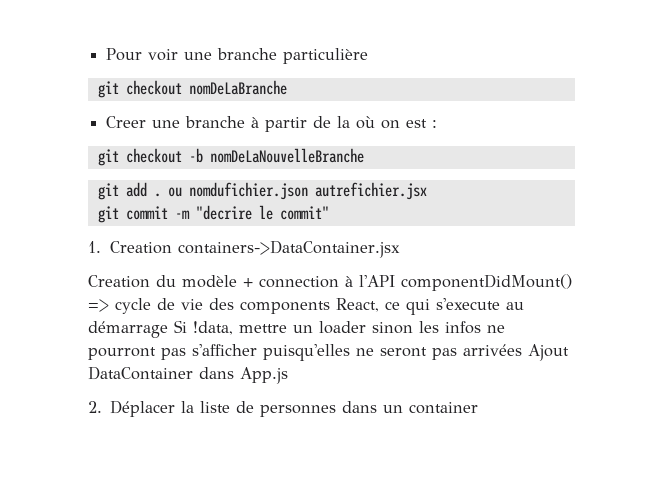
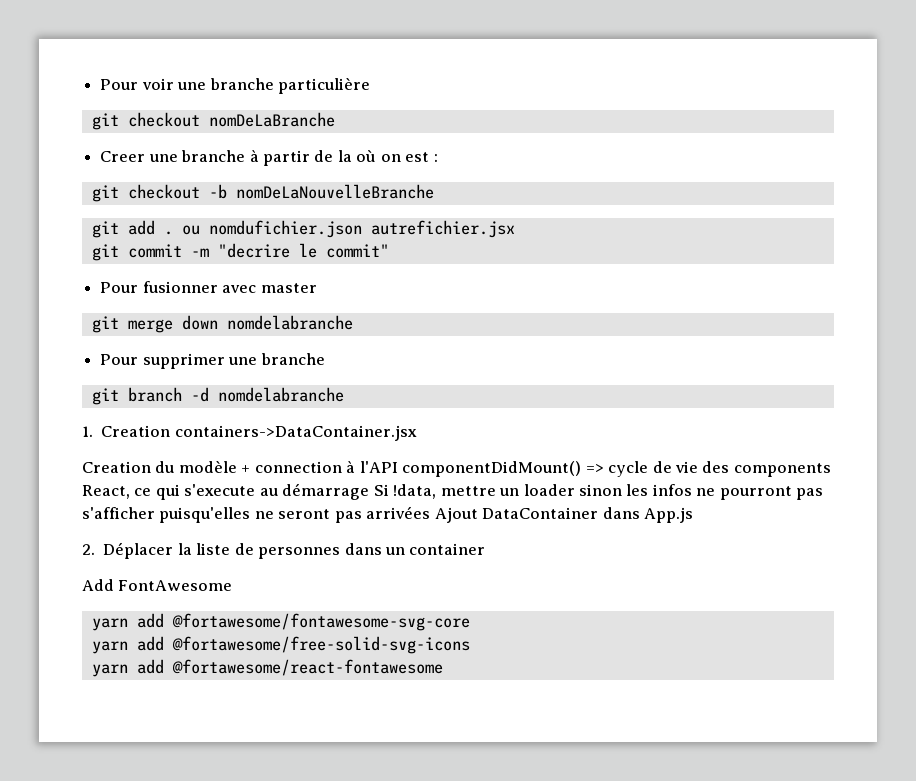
+ Pour fusionner avec master
+ git merge down nomdelabranche
+ Pour supprimer une branche
+ git branch -d nomdelabranche
+ Add FontAwesome
+ yarn add @fortawesome/fontawesome-svg-core
+ yarn add @fortawesome/free-solid-svg-icons
+ yarn add @fortawesome/react-fontawesome

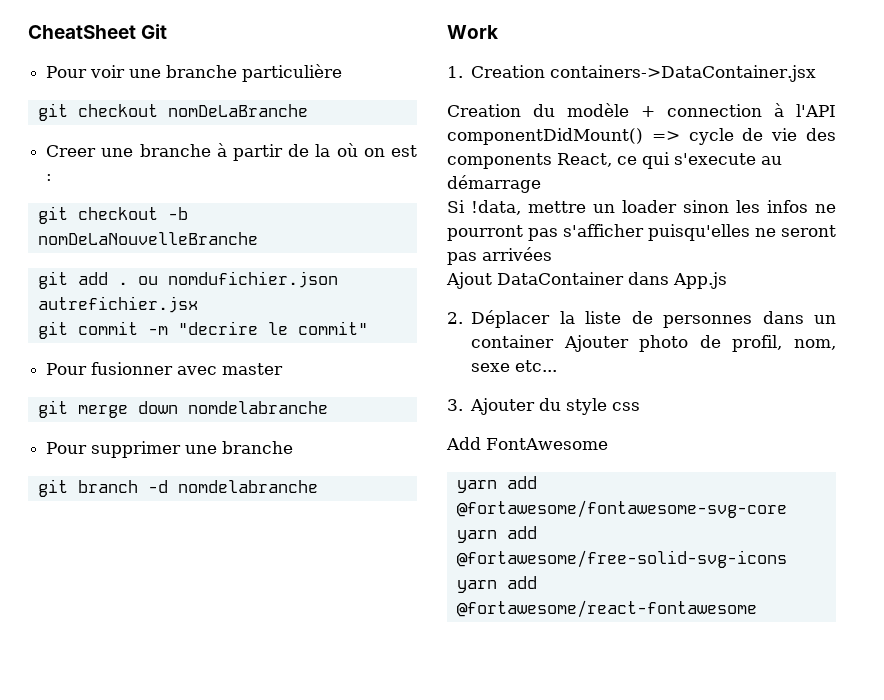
+ CheatSheet Git
+ Work
- Creation du modèle + connection à l'API componentDidMount() => cycle de vie des components React, ce qui s'execute au démarrage Si !data, mettre un loader sinon les infos ne pourront pas s'afficher puisqu'elles ne seront pas arrivées Ajout DataContainer dans App.js
+ Creation du modèle + connection à l'API componentDidMount() => cycle de vie des components React, ce qui s'execute au démarrage
+ Si !data, mettre un loader sinon les infos ne pourront pas s'afficher puisqu'elles ne seront pas arrivées
+ Ajout DataContainer dans App.js
- 2. Déplacer la liste de personnes dans un container
+ 2. Déplacer la liste de personnes dans un container Ajouter photo de profil, nom, sexe etc...
+ 3. Ajouter du style css

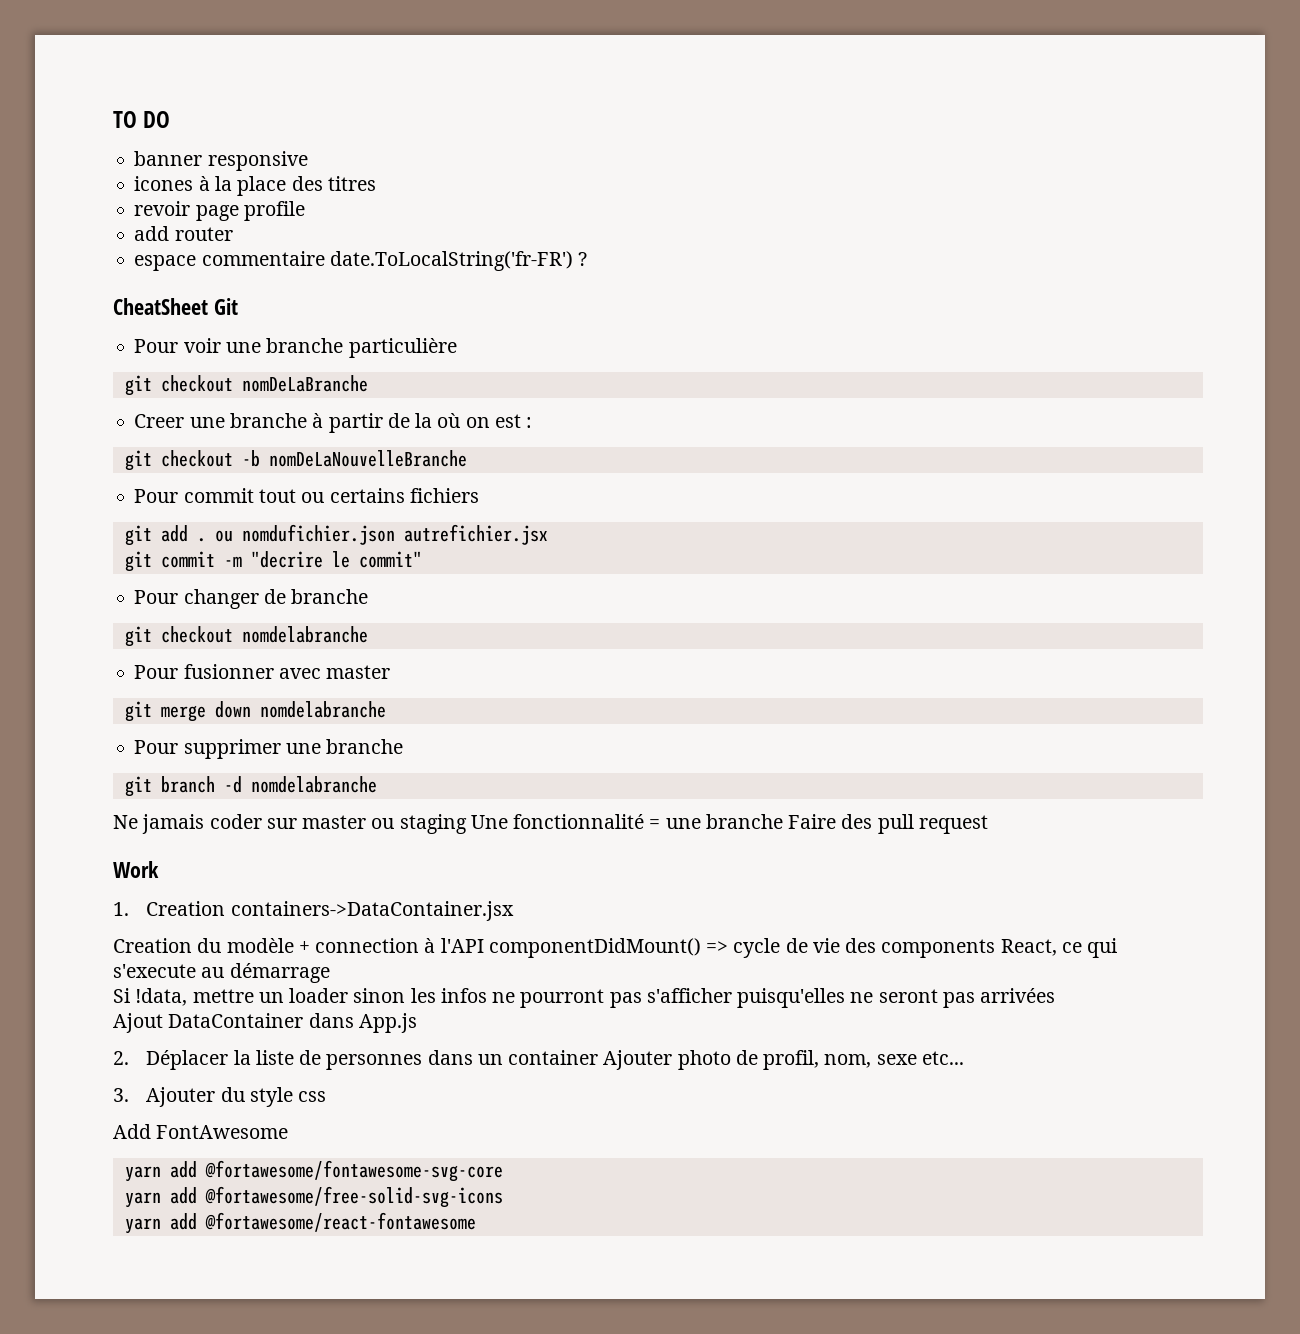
+ TO DO
+ banner responsive
+ icones à la place des titres
+ revoir page profile
+ add router
+ espace commentaire date.ToLocalString('fr-FR') ?
+ Pour commit tout ou certains fichiers
+ Pour changer de branche
+ git checkout nomdelabranche
+ Ne jamais coder sur master ou staging Une fonctionnalité = une branche Faire des pull request

